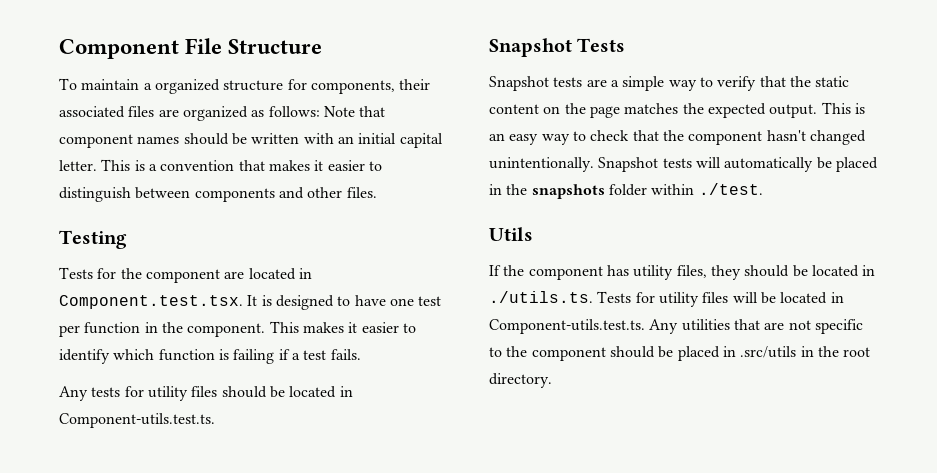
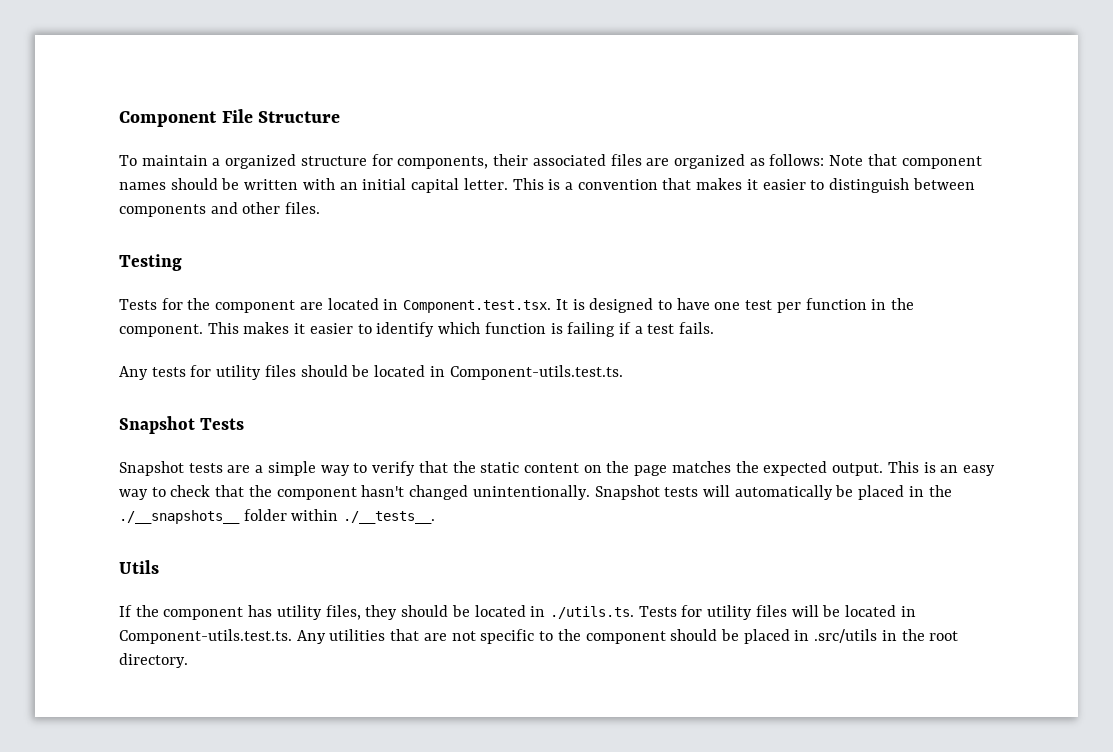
- Snapshot tests will automatically be placed in the snapshots folder within ./test.
+ Snapshot tests will automatically be placed in the ./__snapshots__ folder within ./__tests__.

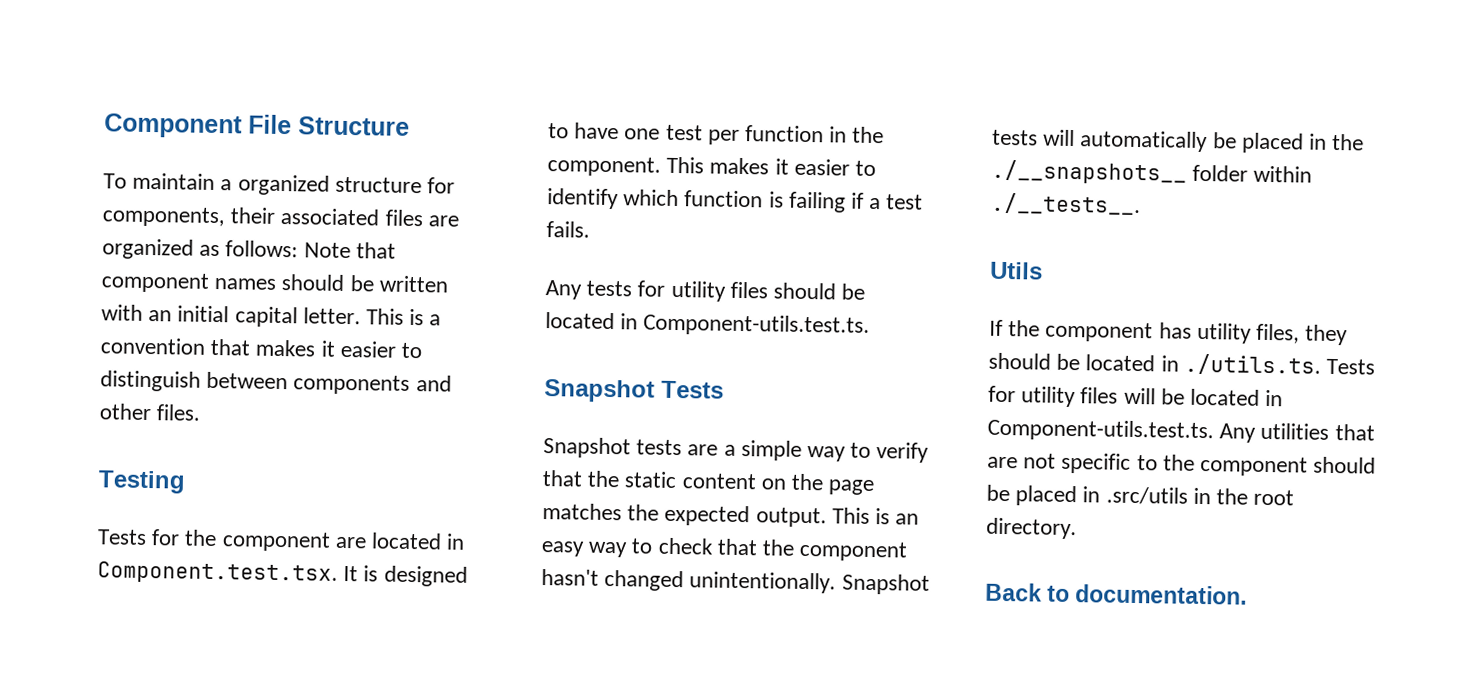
+ Back to documentation.

